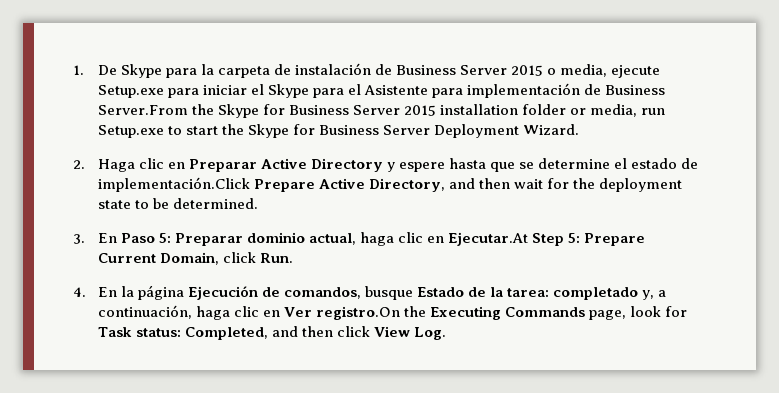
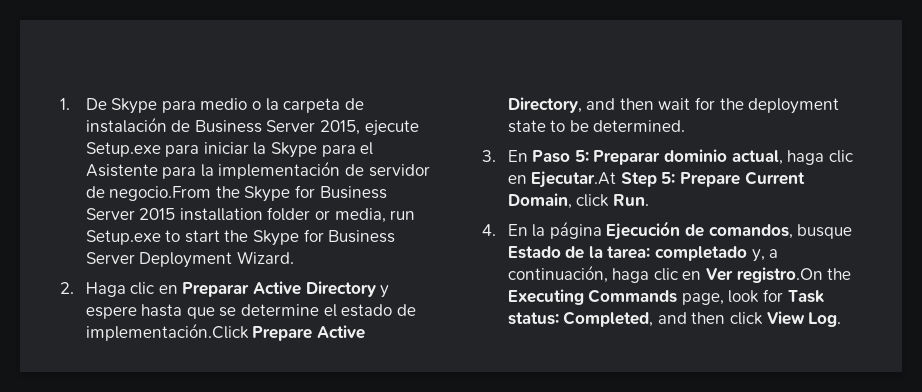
- 1. De Skype para la carpeta de instalación de Business Server 2015 o media, ejecute Setup.exe para iniciar el Skype para el Asistente para implementación de Business Server.From the Skype for Business Server 2015 installation folder or media, run Setup.exe to start the Skype for Business Server Deployment Wizard.
+ 1. De Skype para medio o la carpeta de instalación de Business Server 2015, ejecute Setup.exe para iniciar la Skype para el Asistente para la implementación de servidor de negocio.From the Skype for Business Server 2015 installation folder or media, run Setup.exe to start the Skype for Business Server Deployment Wizard.

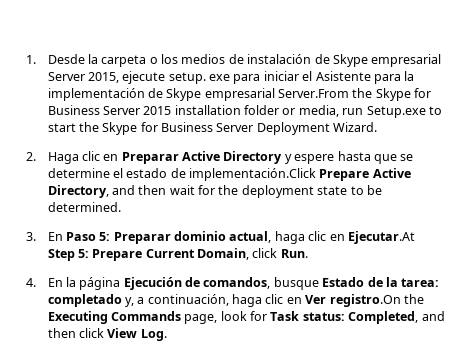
- 1. De Skype para medio o la carpeta de instalación de Business Server 2015, ejecute Setup.exe para iniciar la Skype para el Asistente para la implementación de servidor de negocio.From the Skype for Business Server 2015 installation folder or media, run Setup.exe to start the Skype for Business Server Deployment Wizard.
+ 1. Desde la carpeta o los medios de instalación de Skype empresarial Server 2015, ejecute setup. exe para iniciar el Asistente para la implementación de Skype empresarial Server.From the Skype for Business Server 2015 installation folder or media, run Setup.exe to start the Skype for Business Server Deployment Wizard.

